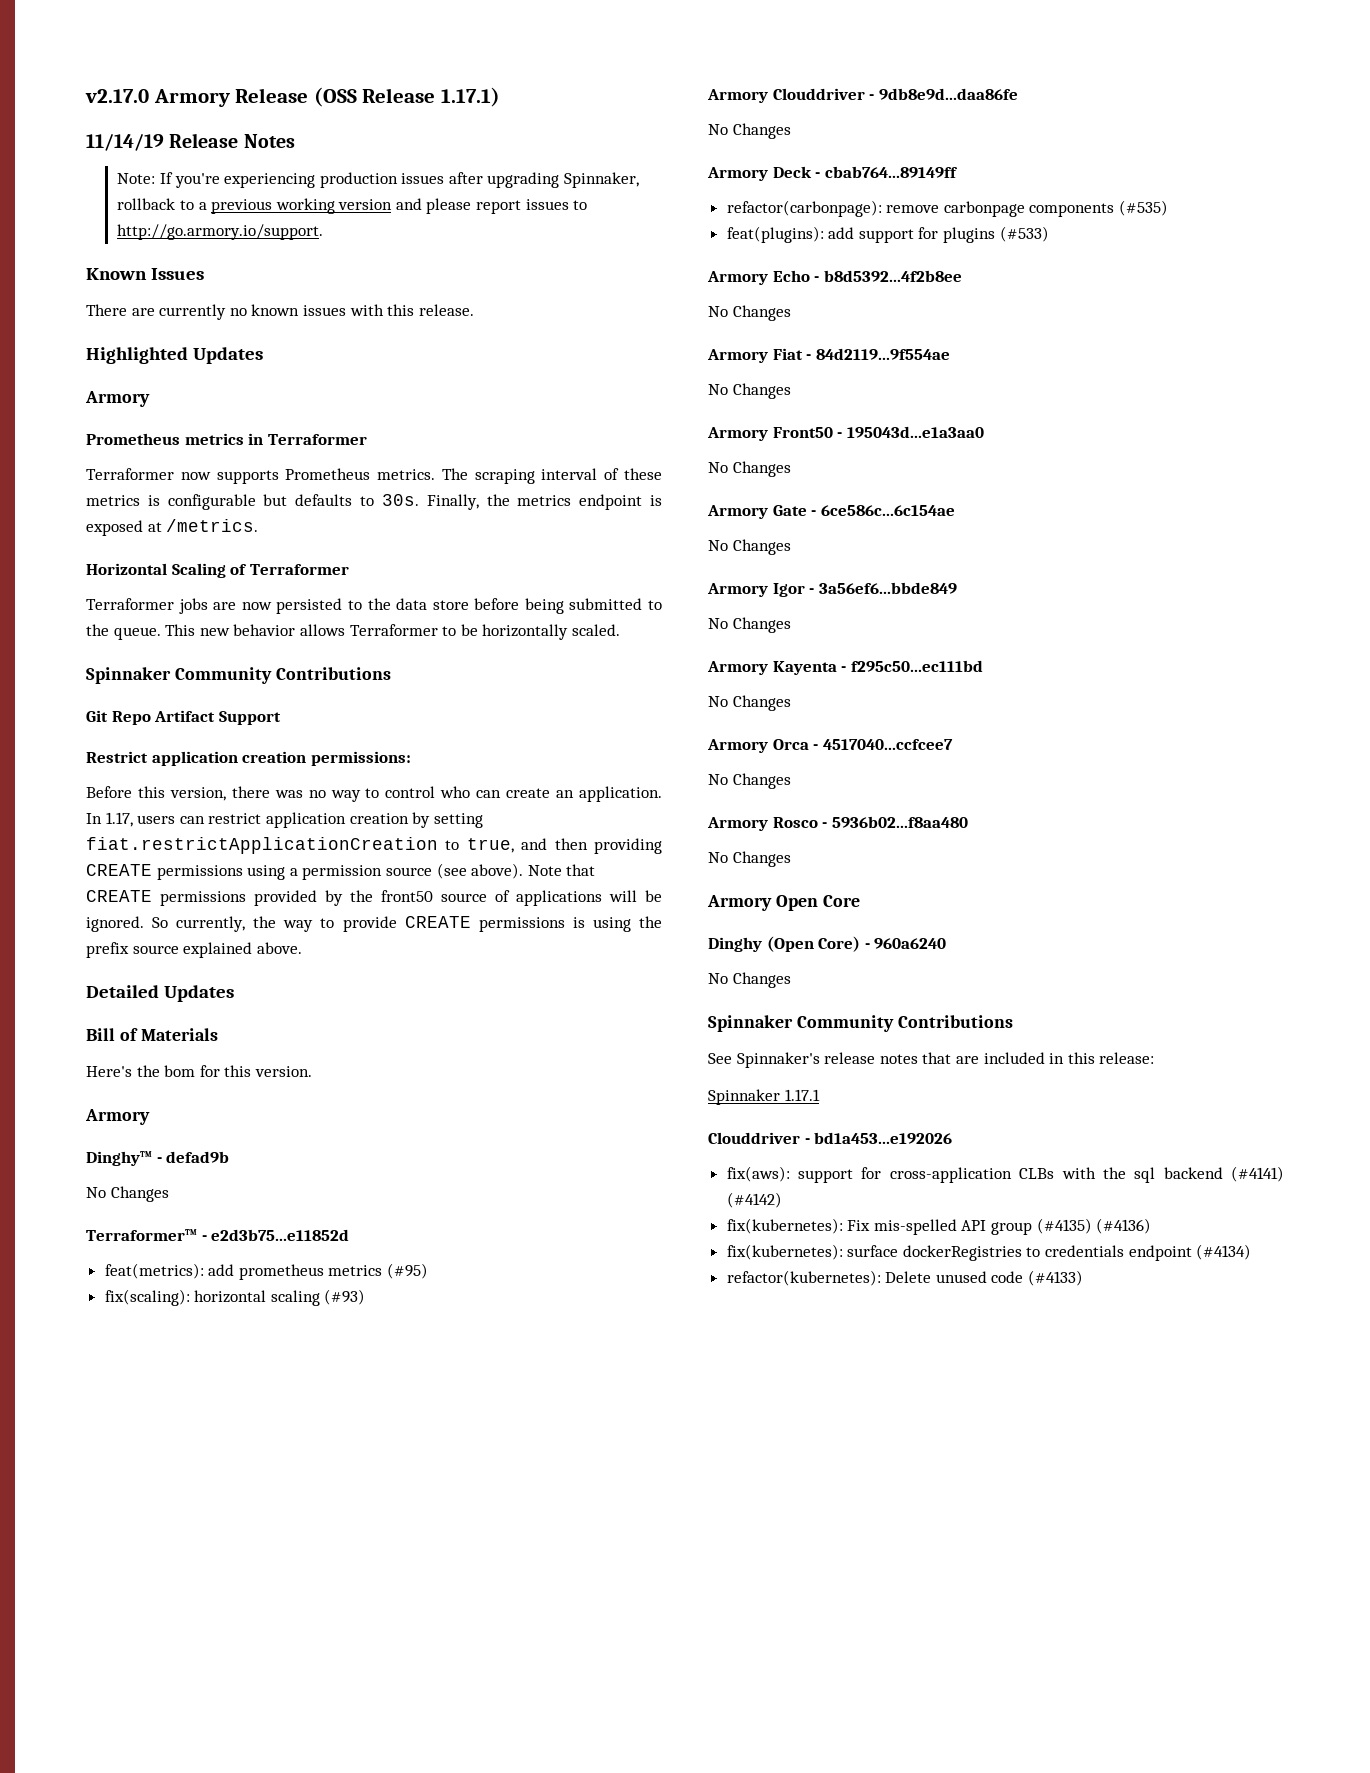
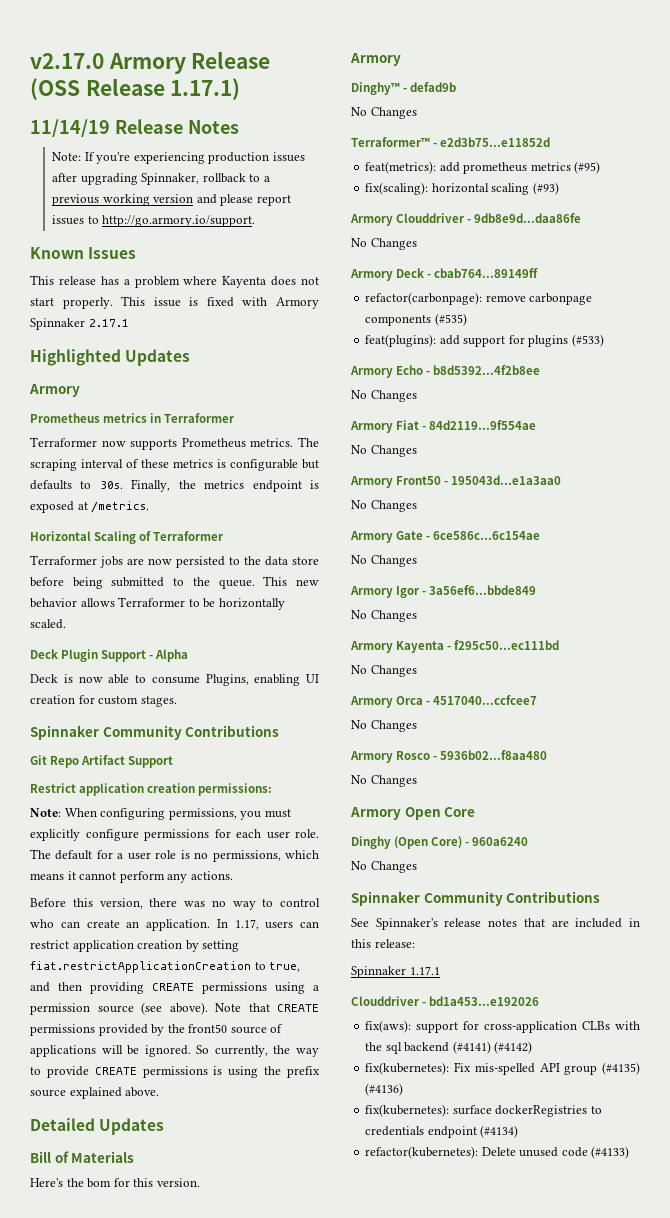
- There are currently no known issues with this release.
+ This release has a problem where Kayenta does not start properly. This issue is fixed with Armory Spinnaker 2.17.1
+ Deck Plugin Support - Alpha
+ Deck is now able to consume Plugins, enabling UI creation for custom stages.
+ Note: When configuring permissions, you must explicitly configure permissions for each user role. The default for a user role is no permissions, which means it cannot perform any actions.

